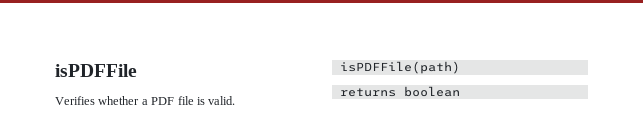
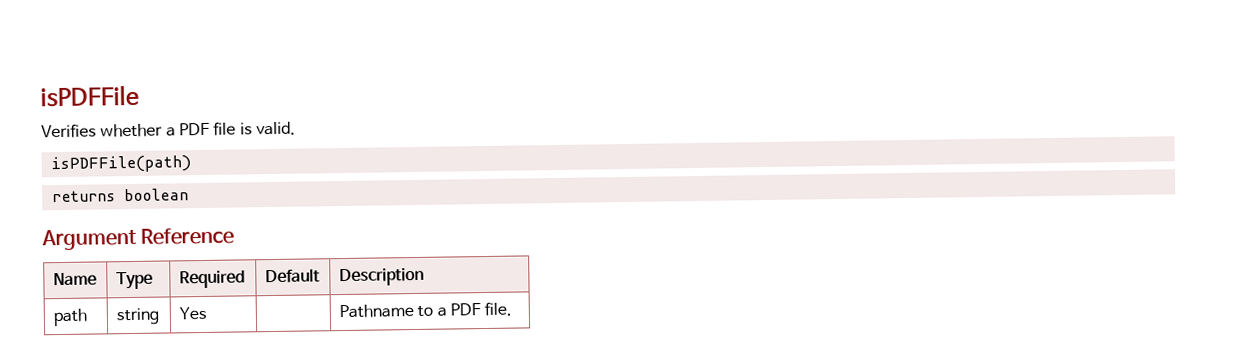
+ Argument Reference
+ Name | Type | Required | Default | Description
+ path | string | Yes | | Pathname to a PDF file.

